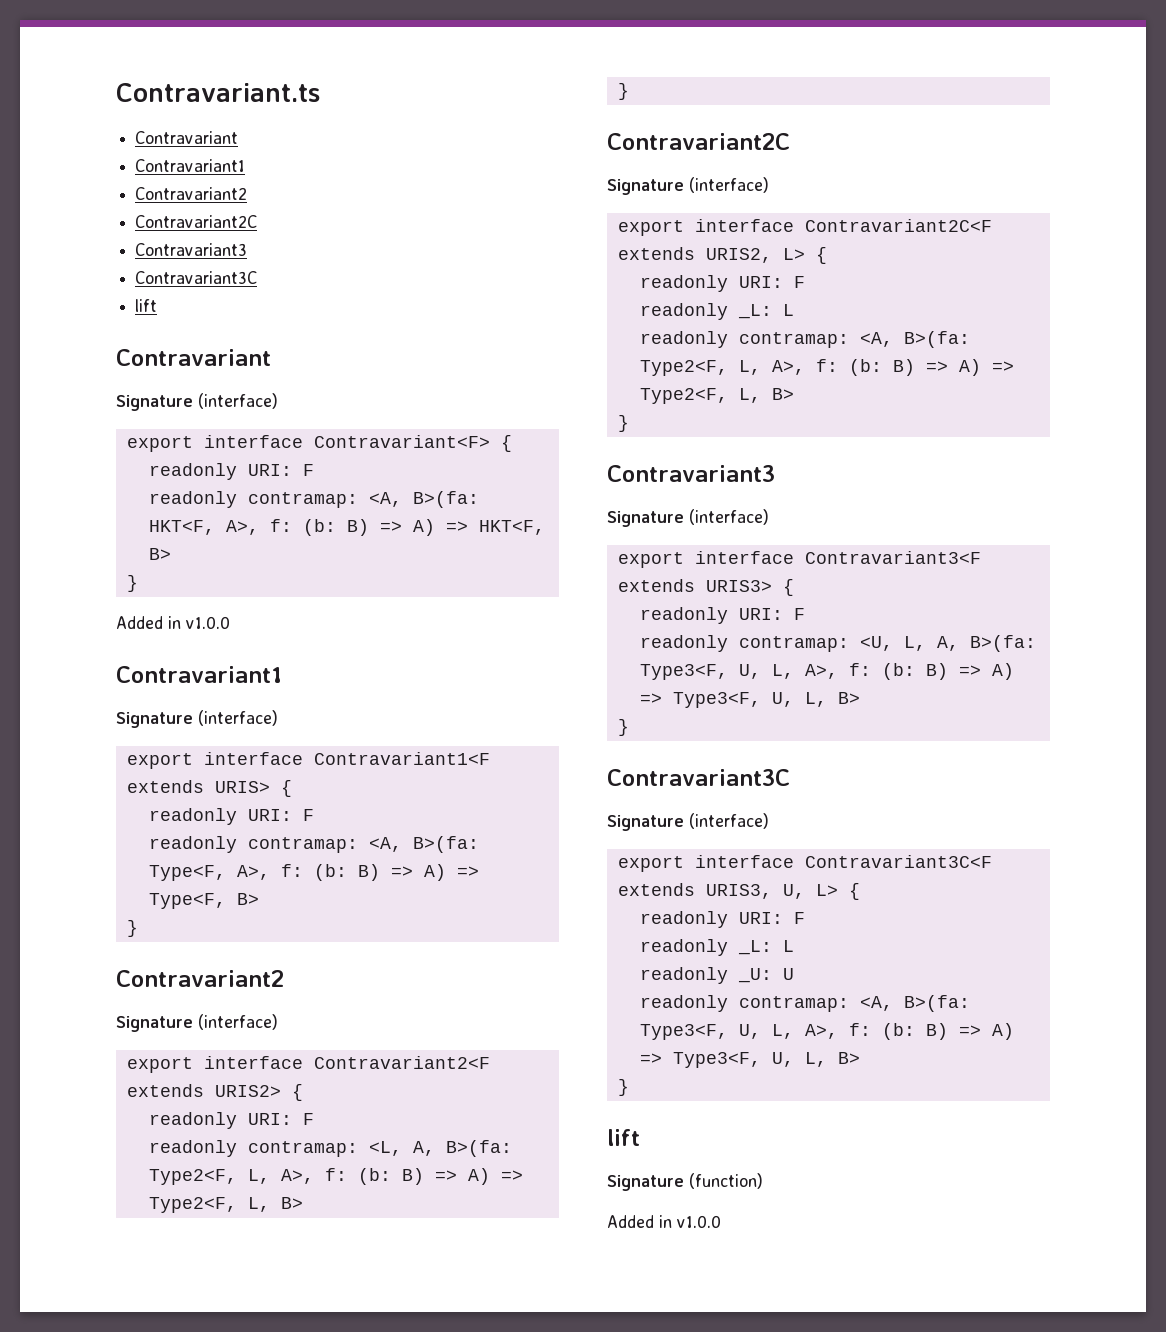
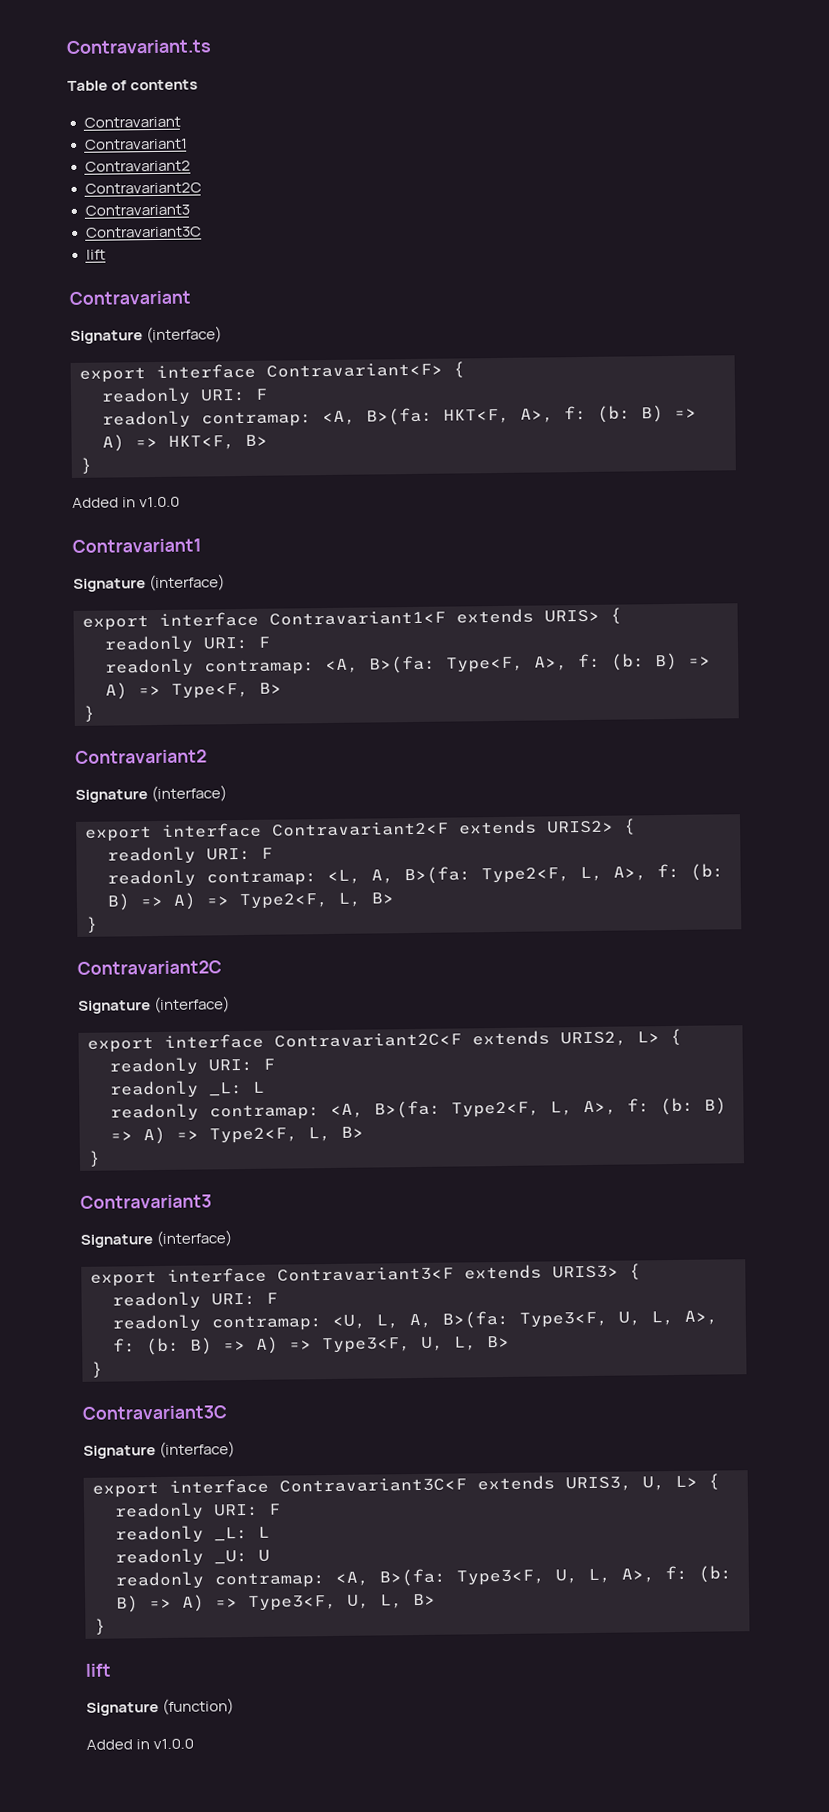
+ Table of contents

